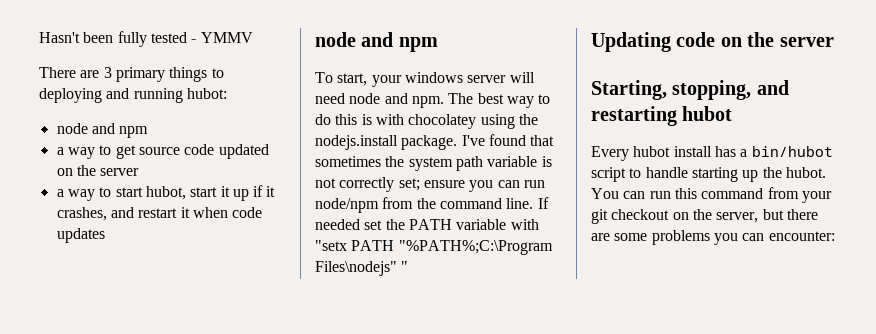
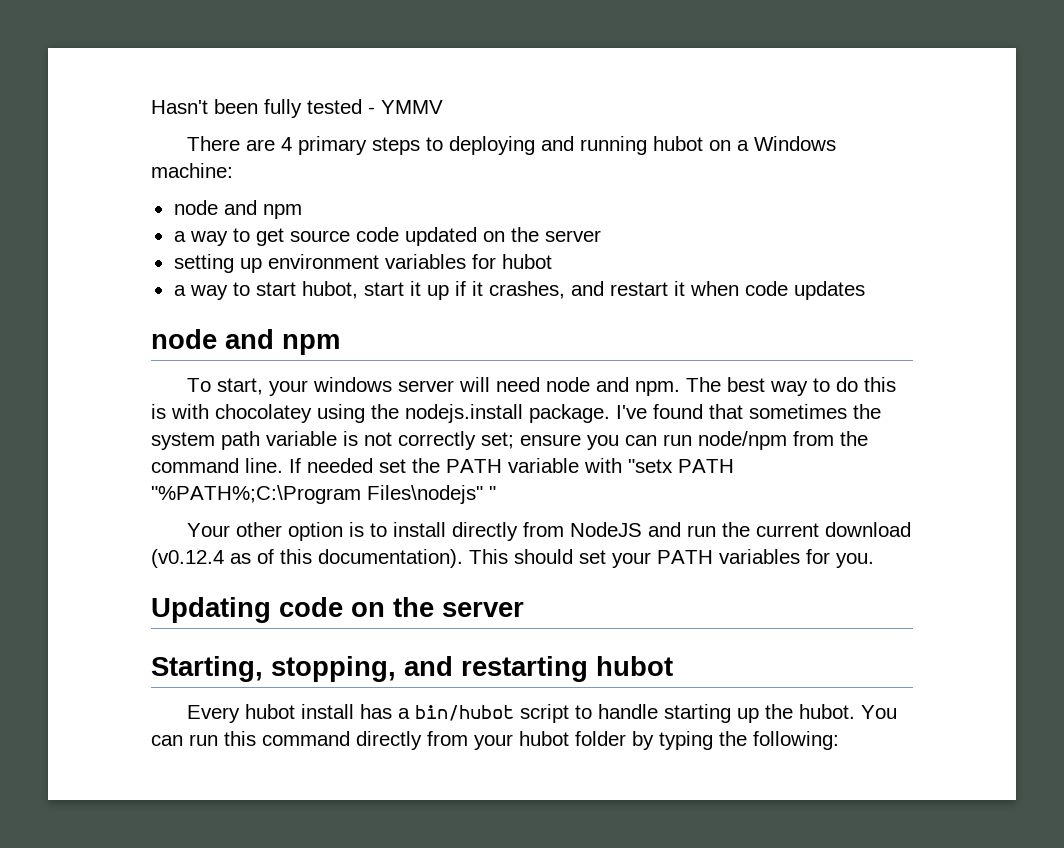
- There are 3 primary things to deploying and running hubot:
+ There are 4 primary steps to deploying and running hubot on a Windows machine:
+ setting up environment variables for hubot
+ Your other option is to install directly from NodeJS and run the current download (v0.12.4 as of this documentation). This should set your PATH variables for you.
- You can run this command from your git checkout on the server, but there are some problems you can encounter:
+ You can run this command directly from your hubot folder by typing the following:

